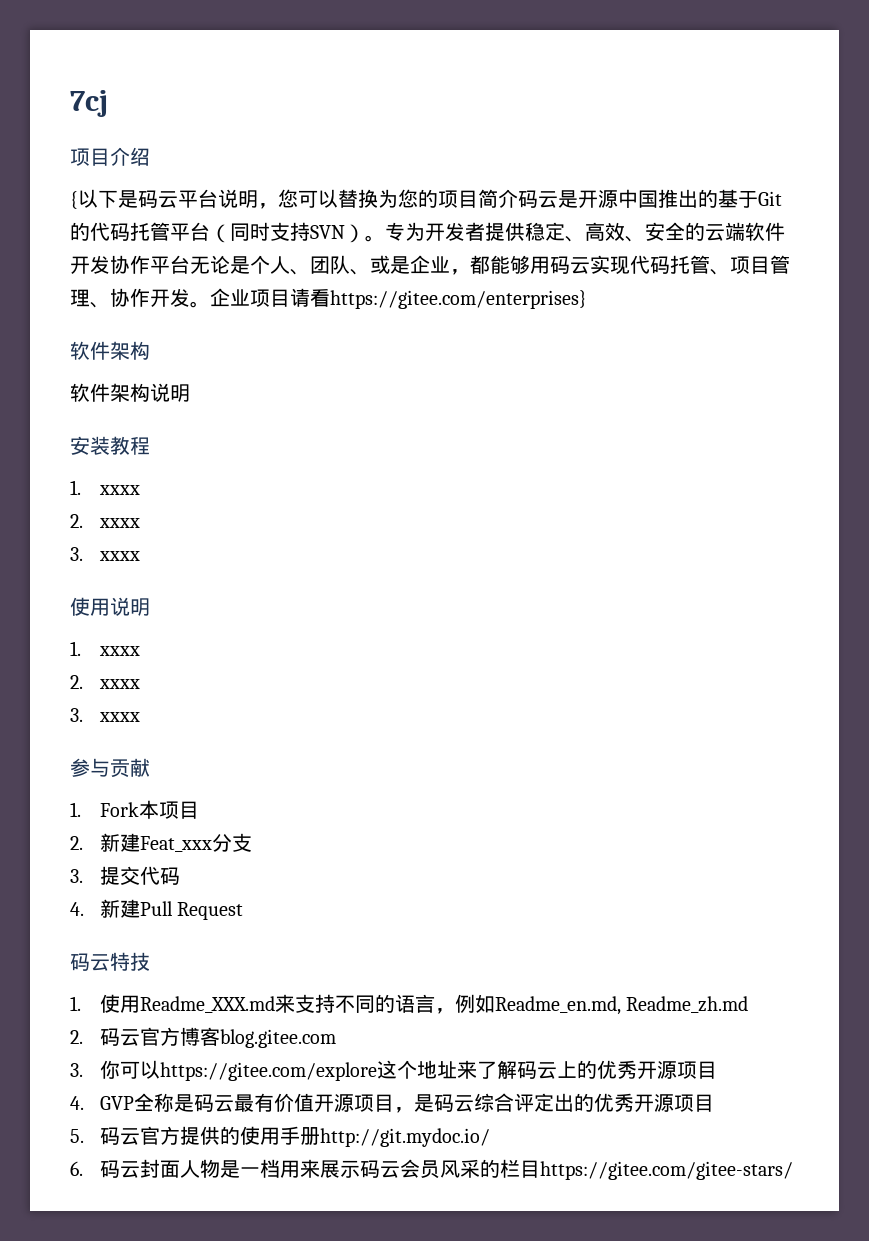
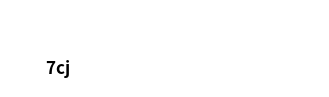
- 项目介绍
- {以下是码云平台说明，您可以替换为您的项目简介码云是开源中国推出的基于Git的代码托管平台（同时支持SVN）。专为开发者提供稳定、高效、安全的云端软件开发协作平台无论是个人、团队、或是企业，都能够用码云实现代码托管、项目管理、协作开发。企业项目请看https://gitee.com/enterprises}
- 软件架构
- 软件架构说明
- 安装教程
- 1. xxxx
- 2. xxxx
- 3. xxxx
- 使用说明
- 1. xxxx
- 2. xxxx
- 3. xxxx
- 参与贡献
- 1. Fork本项目
- 2.新建Feat_xxx分支
- 3.提交代码
- 4.新建Pull Request
- 码云特技
- 1.使用Readme_XXX.md来支持不同的语言，例如Readme_en.md, Readme_zh.md
- 2.码云官方博客blog.gitee.com
- 3.你可以https://gitee.com/explore这个地址来了解码云上的优秀开源项目
- 4. GVP全称是码云最有价值开源项目，是码云综合评定出的优秀开源项目
- 5.码云官方提供的使用手册http://git.mydoc.io/
- 6.码云封面人物是一档用来展示码云会员风采的栏目https://gitee.com/gitee-stars/

